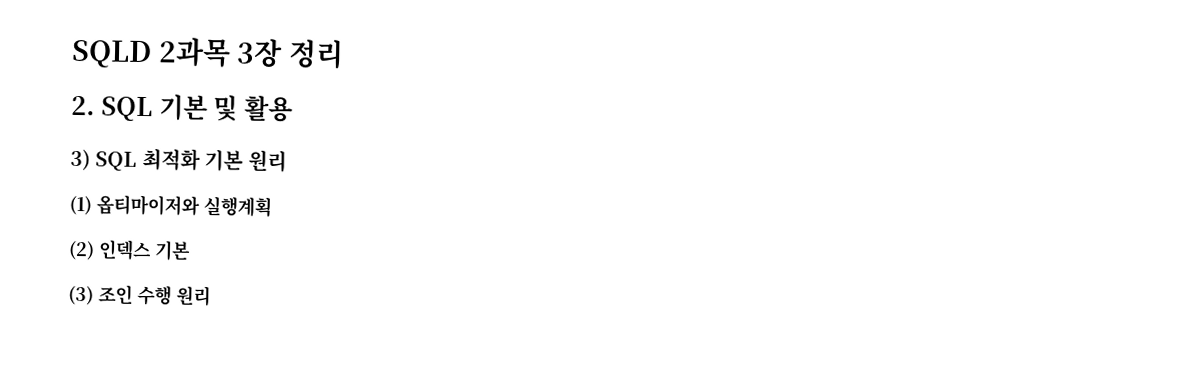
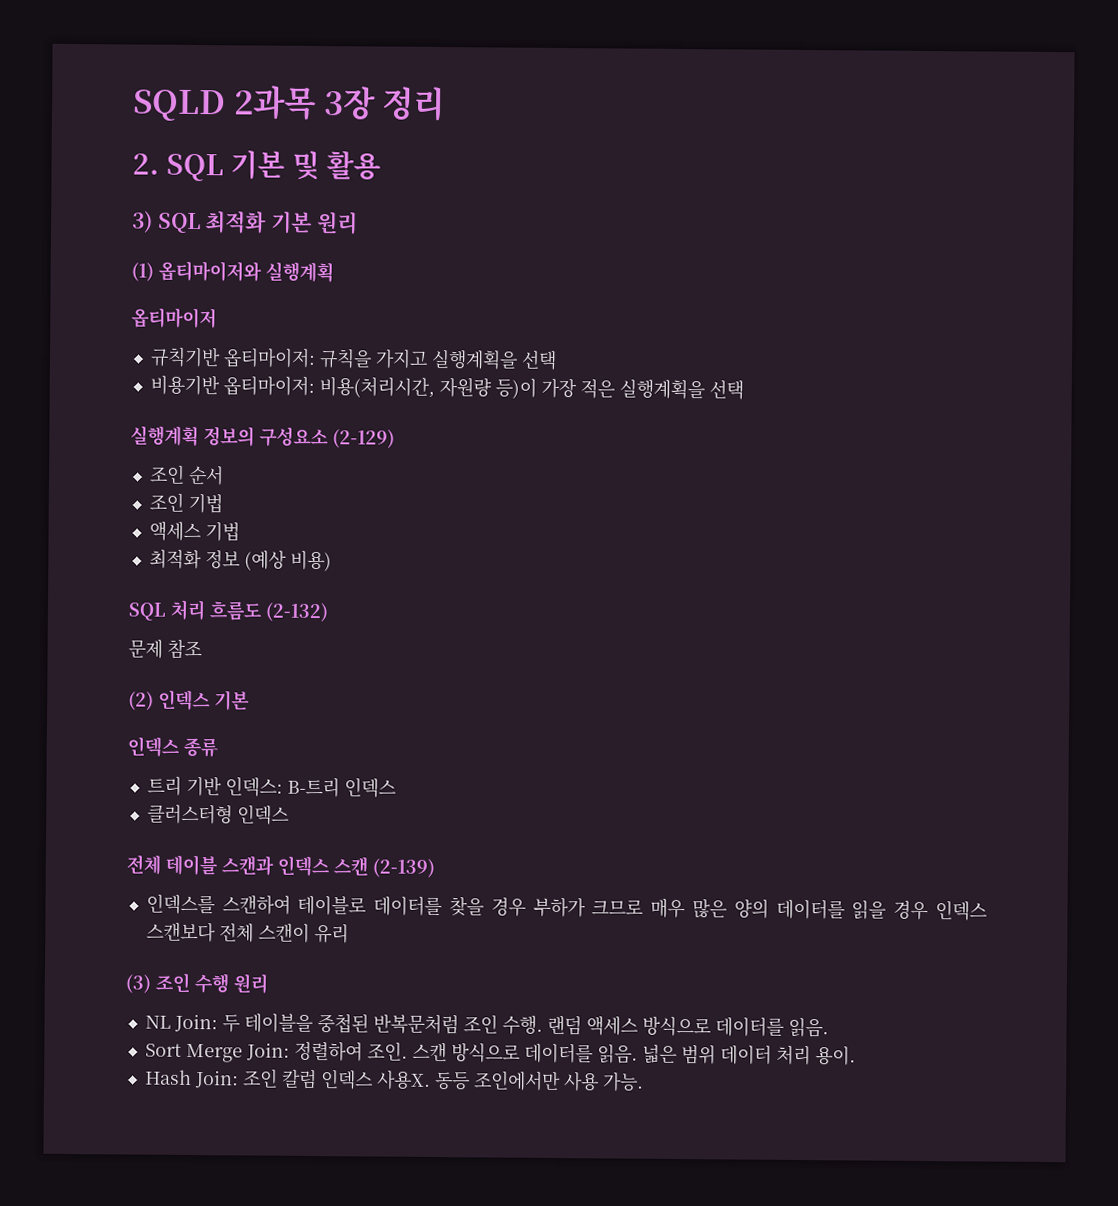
+ 옵티마이저
+ 규칙기반 옵티마이저: 규칙을 가지고 실행계획을 선택
+ 비용기반 옵티마이저: 비용(처리시간, 자원량 등)이 가장 적은 실행계획을 선택
+ 실행계획 정보의 구성요소 (2-129)
+ 조인 순서
+ 조인 기법
+ 액세스 기법
+ 최적화 정보 (예상 비용)
+ SQL 처리 흐름도 (2-132)
+ 문제 참조
  (2) 인덱스 기본
+ 인덱스 종류
+ 트리 기반 인덱스: B-트리 인덱스
+ 클러스터형 인덱스
+ 전체 테이블 스캔과 인덱스 스캔 (2-139)
+ 인덱스를 스캔하여 테이블로 데이터를 찾을 경우 부하가 크므로 매우 많은 양의 데이터를 읽을 경우 인덱스 스캔보다 전체 스캔이 유리
  (3) 조인 수행 원리
+ NL Join: 두 테이블을 중첩된 반복문처럼 조인 수행. 랜덤 액세스 방식으로 데이터를 읽음.
+ Sort Merge Join: 정렬하여 조인. 스캔 방식으로 데이터를 읽음. 넓은 범위 데이터 처리 용이.
+ Hash Join: 조인 칼럼 인덱스 사용X. 동등 조인에서만 사용 가능.

